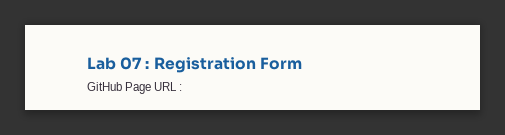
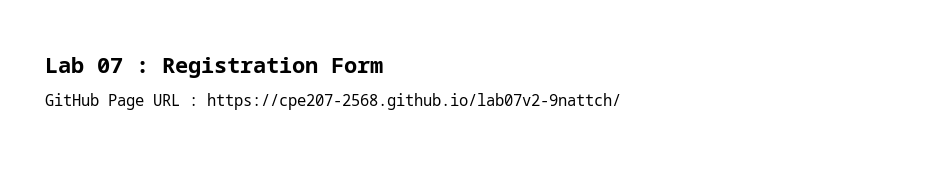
- GitHub Page URL :
+ GitHub Page URL : https://cpe207-2568.github.io/lab07v2-9nattch/

